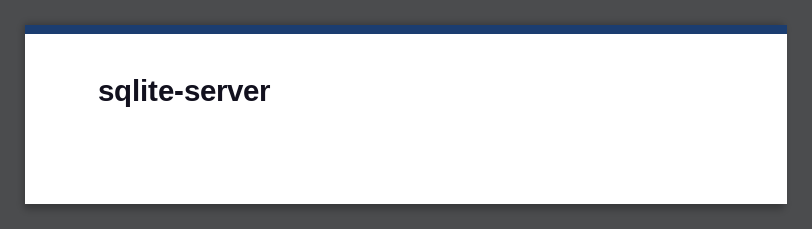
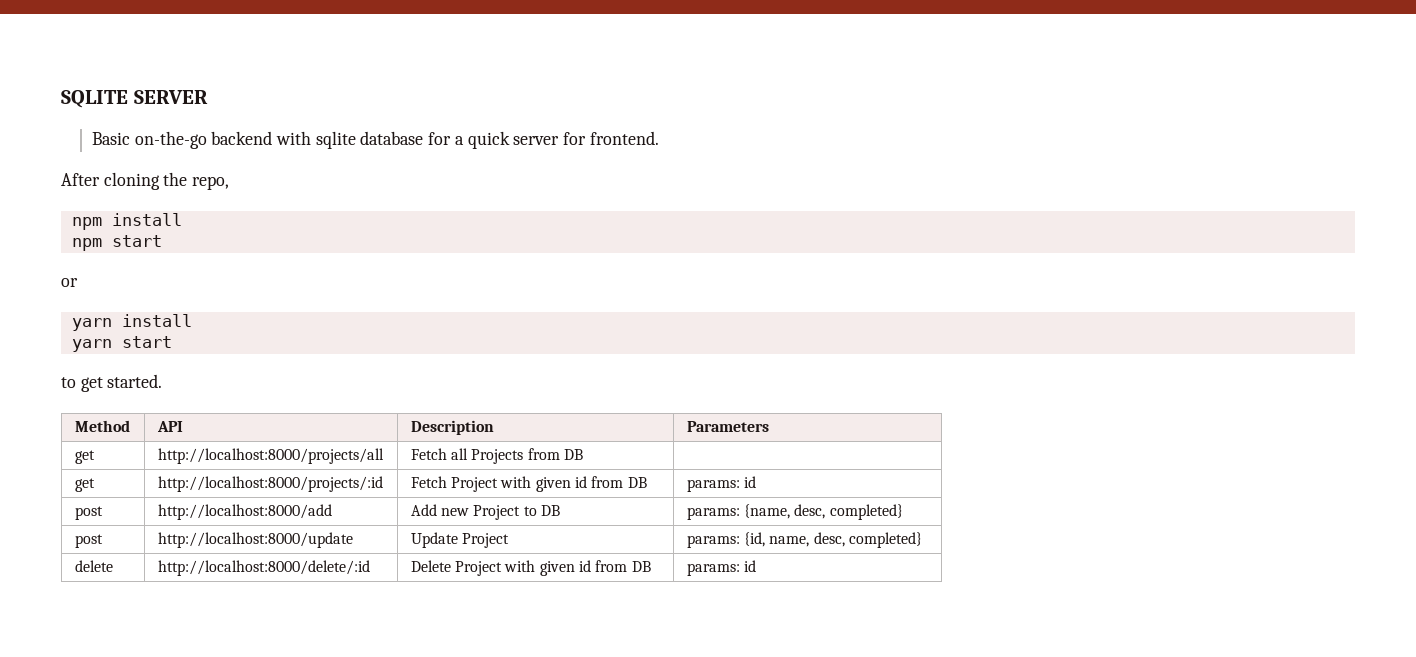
- sqlite-server
+ SQLITE SERVER
+ Basic on-the-go backend with sqlite database for a quick server for frontend.
+ After cloning the repo,
+ npm install
+ npm start
+ or
+ yarn install
+ yarn start
+ to get started.
+ Method | API | Description | Parameters
+ get | http://localhost:8000/projects/all | Fetch all Projects from DB |
+ get | http://localhost:8000/projects/:id | Fetch Project with given id from DB | params: id
+ post | http://localhost:8000/add | Add new Project to DB | params: {name, desc, completed}
+ post | http://localhost:8000/update | Update Project | params: {id, name, desc, completed}
+ delete | http://localhost:8000/delete/:id | Delete Project with given id from DB | params: id

